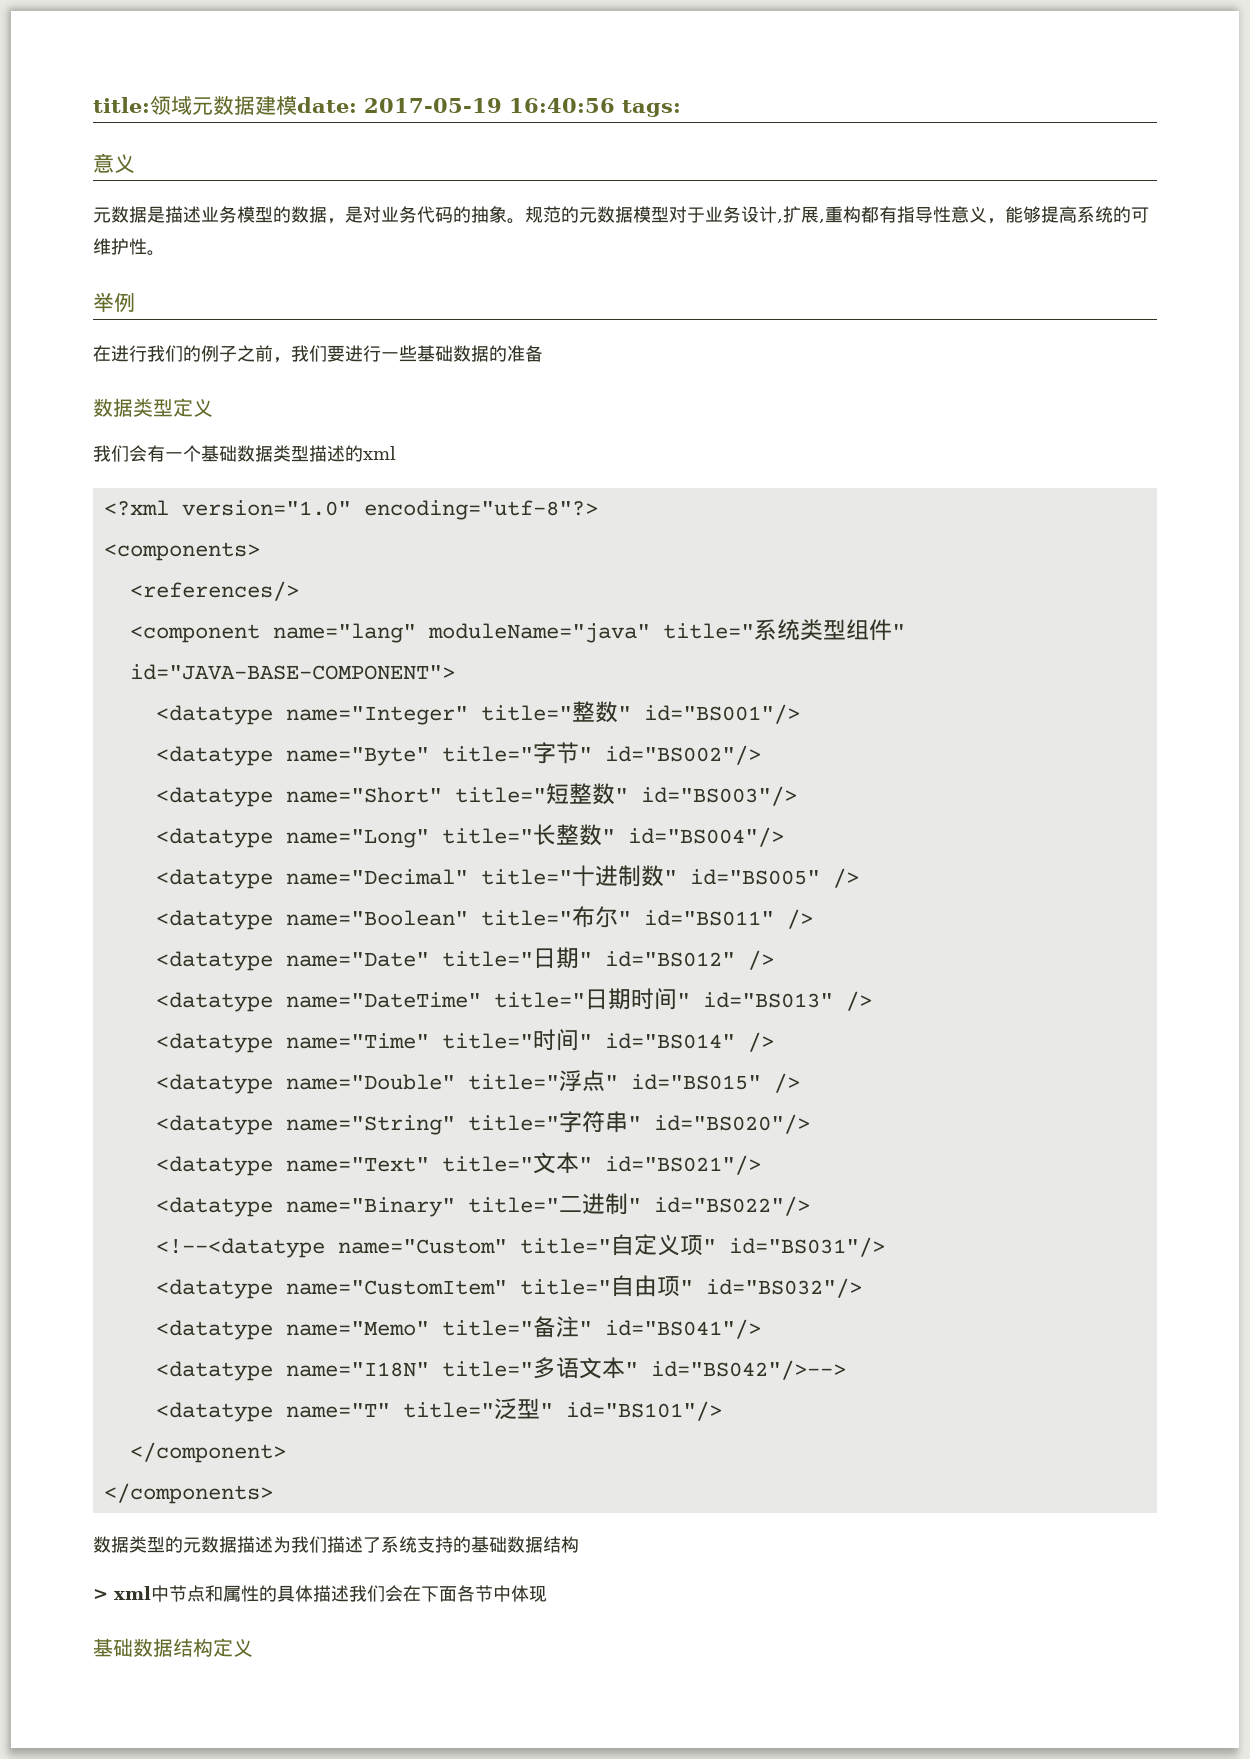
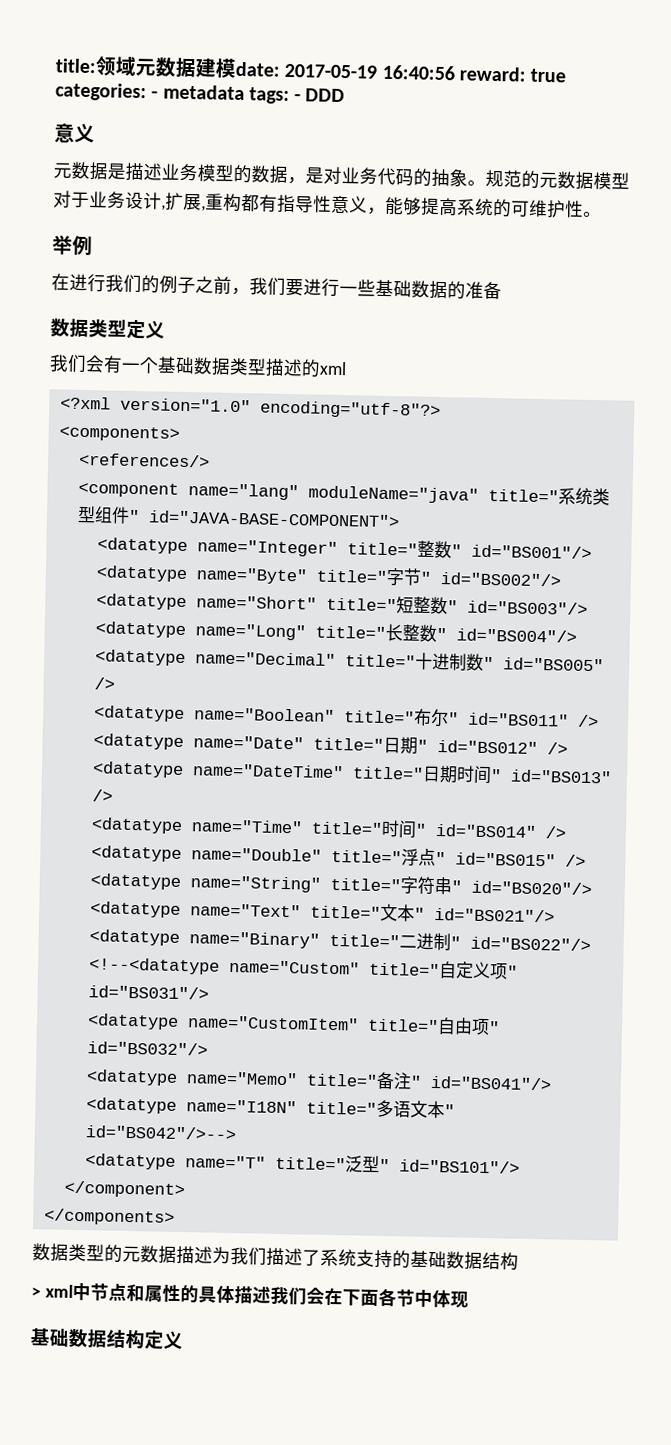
- title:领域元数据建模date: 2017-05-19 16:40:56 tags:
+ title:领域元数据建模date: 2017-05-19 16:40:56 reward: true categories: - metadata tags: - DDD

